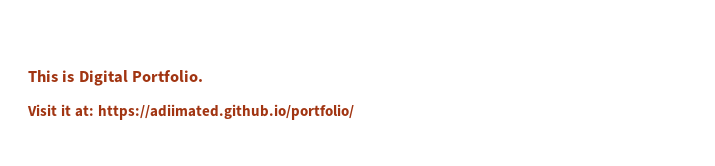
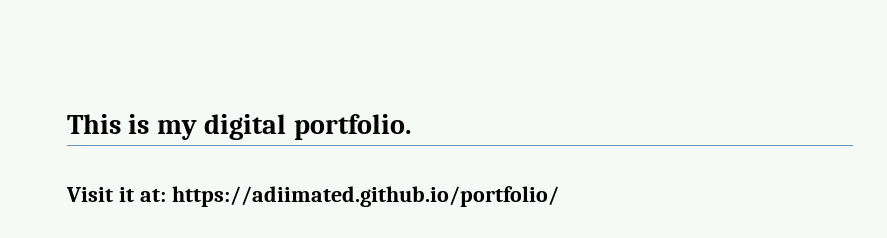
- This is Digital Portfolio.
+ This is my digital portfolio.

